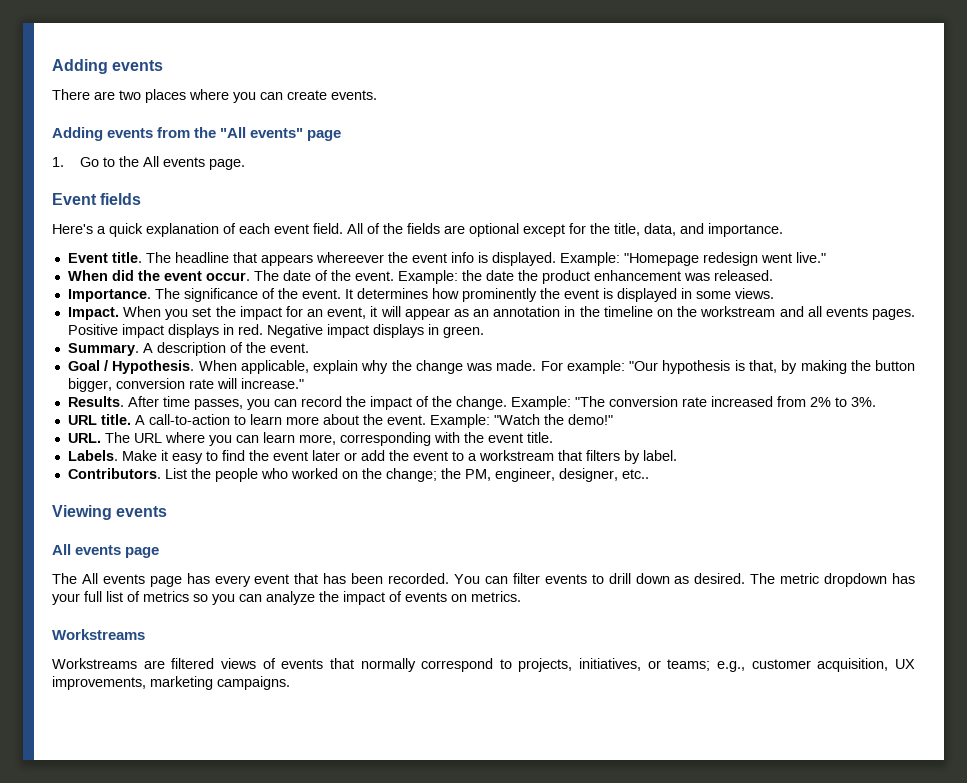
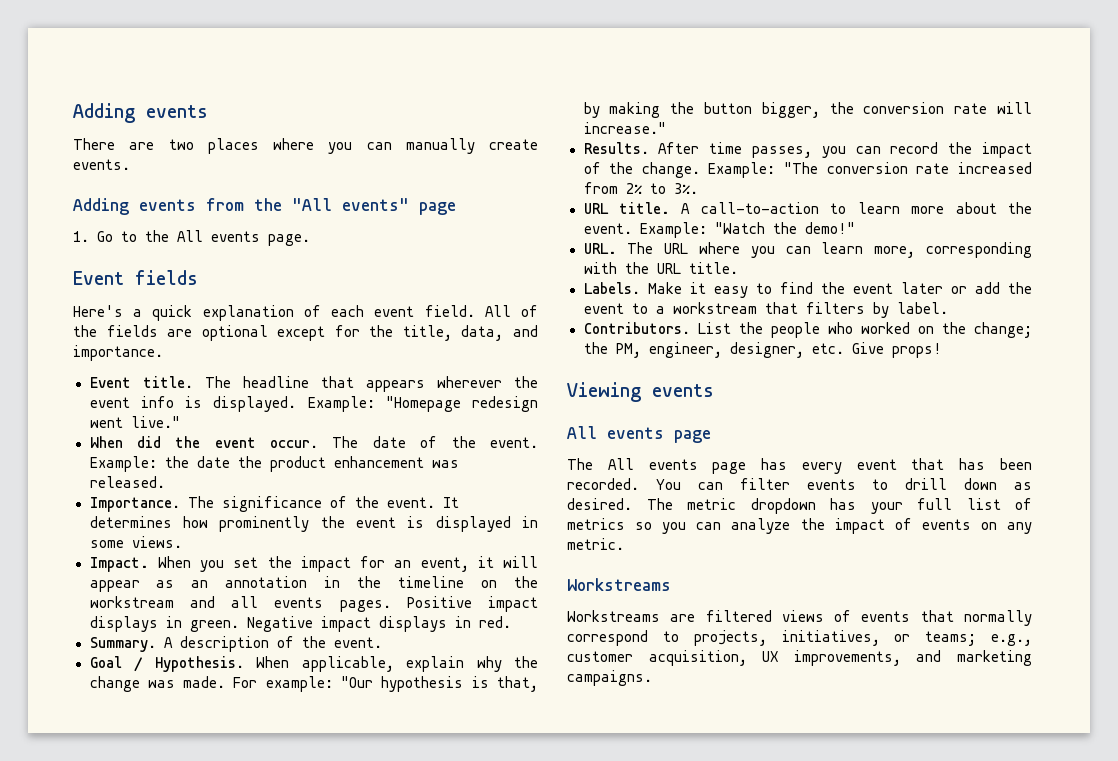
- There are two places where you can create events.
+ There are two places where you can manually create events.
- The headline that appears whereever the event info is displayed.
+ The headline that appears wherever the event info is displayed.
- Positive impact displays in red.
+ Positive impact displays in green.
- Negative impact displays in green.
+ Negative impact displays in red.
- For example: "Our hypothesis is that, by making the button bigger, conversion rate will increase."
+ For example: "Our hypothesis is that, by making the button bigger, the conversion rate will increase."
- URL. The URL where you can learn more, corresponding with the event title.
+ URL. The URL where you can learn more, corresponding with the URL title.
- List the people who worked on the change; the PM, engineer, designer, etc..
+ List the people who worked on the change; the PM, engineer, designer, etc. Give props!
- The metric dropdown has your full list of metrics so you can analyze the impact of events on metrics.
+ The metric dropdown has your full list of metrics so you can analyze the impact of events on any metric.
- Workstreams are filtered views of events that normally correspond to projects, initiatives, or teams; e.g., customer acquisition, UX improvements, marketing campaigns.
+ Workstreams are filtered views of events that normally correspond to projects, initiatives, or teams; e.g., customer acquisition, UX improvements, and marketing campaigns.

